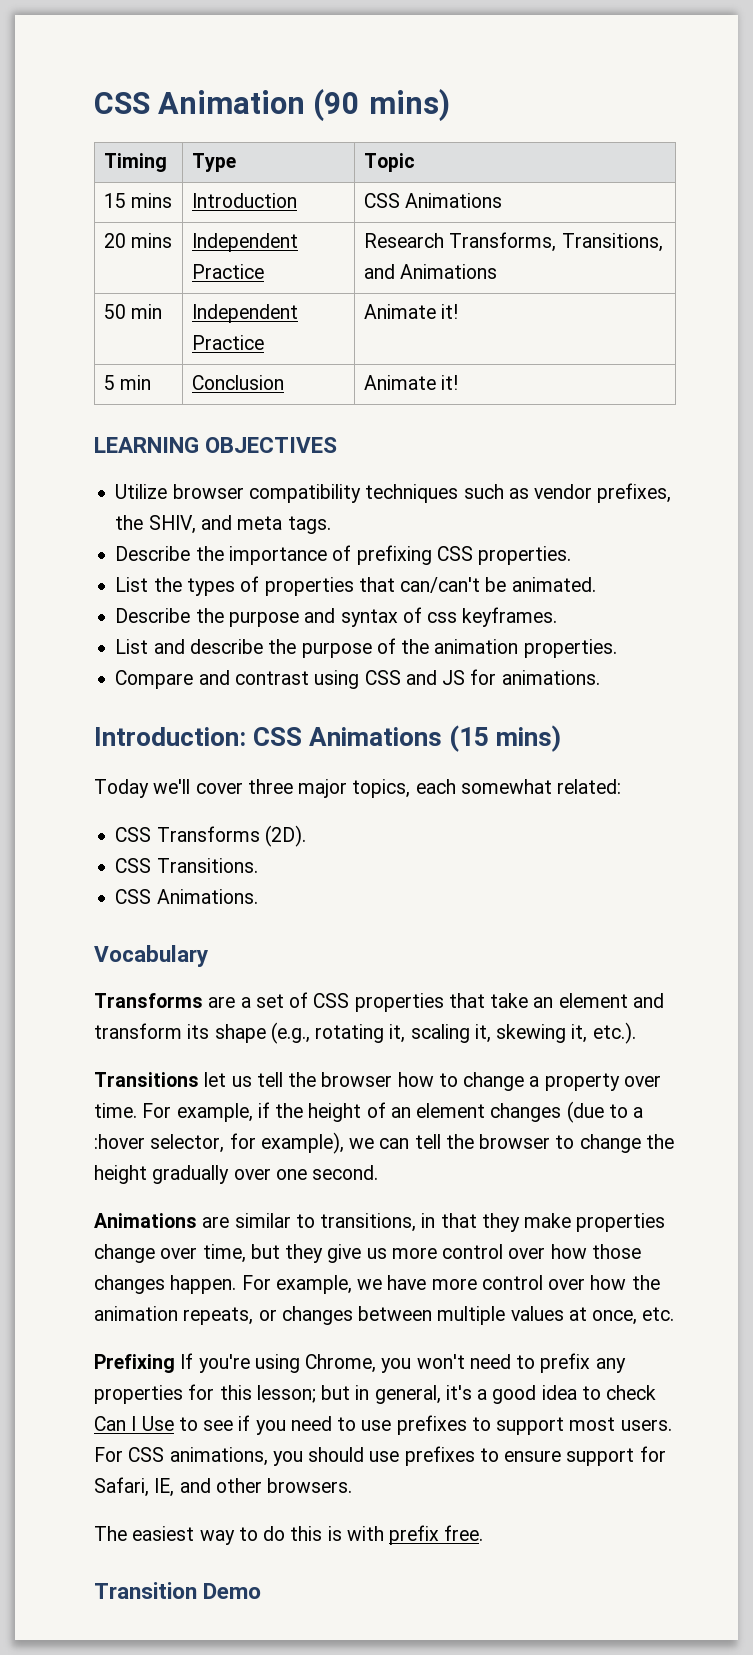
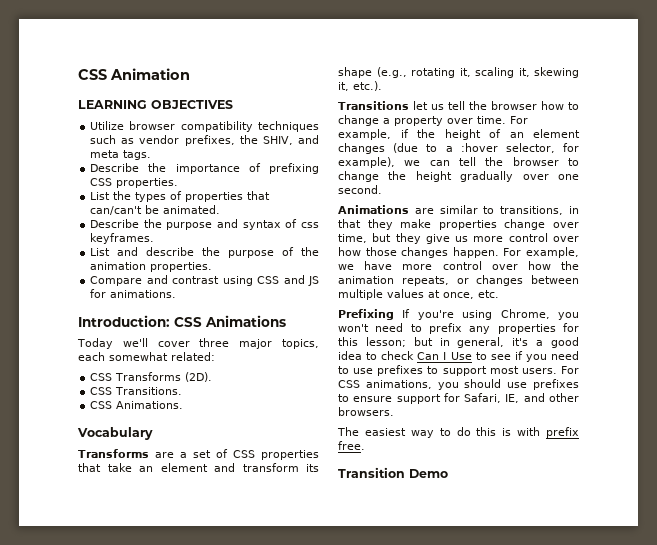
- CSS Animation (90 mins)
- Timing | Type | Topic
- 15 mins | Introduction | CSS Animations
- 20 mins | Independent Practice | Research Transforms, Transitions, and Animations
- 50 min | Independent Practice | Animate it!
- 5 min | Conclusion | Animate it!
+ CSS Animation
- Introduction: CSS Animations (15 mins)
+ Introduction: CSS Animations

